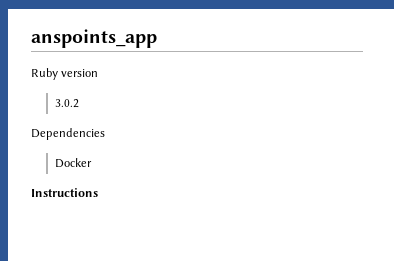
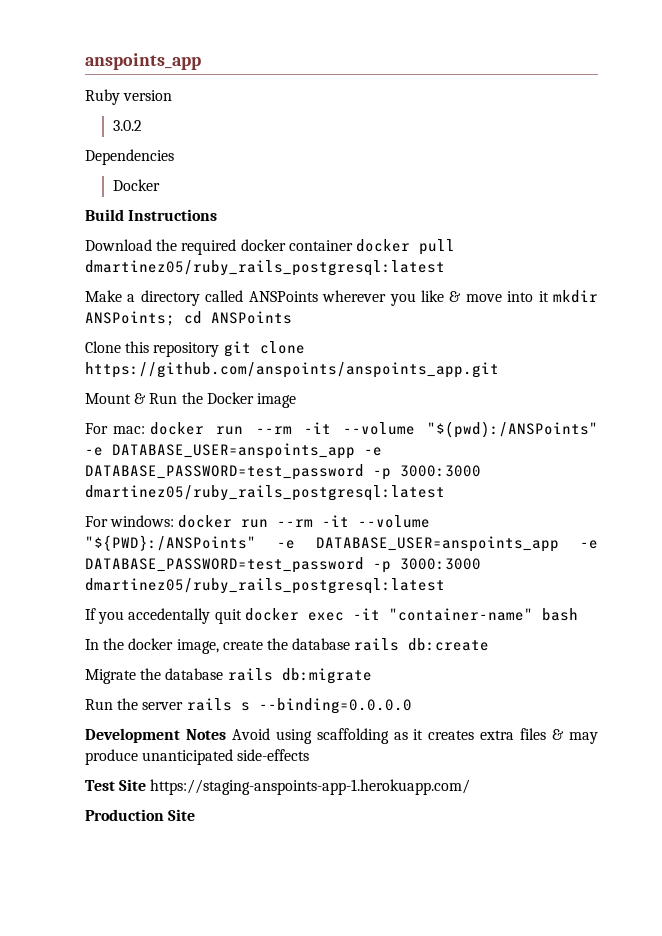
- Instructions
+ Build Instructions
+ Download the required docker container docker pull dmartinez05/ruby_rails_postgresql:latest
+ Make a directory called ANSPoints wherever you like & move into it mkdir ANSPoints; cd ANSPoints
+ Clone this repository git clone https://github.com/anspoints/anspoints_app.git
+ Mount & Run the Docker image
+ For mac: docker run --rm -it --volume "$(pwd):/ANSPoints" -e DATABASE_USER=anspoints_app -e DATABASE_PASSWORD=test_password -p 3000:3000 dmartinez05/ruby_rails_postgresql:latest
+ For windows: docker run --rm -it --volume "${PWD}:/ANSPoints" -e DATABASE_USER=anspoints_app -e DATABASE_PASSWORD=test_password -p 3000:3000 dmartinez05/ruby_rails_postgresql:latest
+ If you accedentally quit docker exec -it "container-name" bash
+ In the docker image, create the database rails db:create
+ Migrate the database rails db:migrate
+ Run the server rails s --binding=0.0.0.0
+ Development Notes Avoid using scaffolding as it creates extra files & may produce unanticipated side-effects
+ Test Site https://staging-anspoints-app-1.herokuapp.com/
+ Production Site

